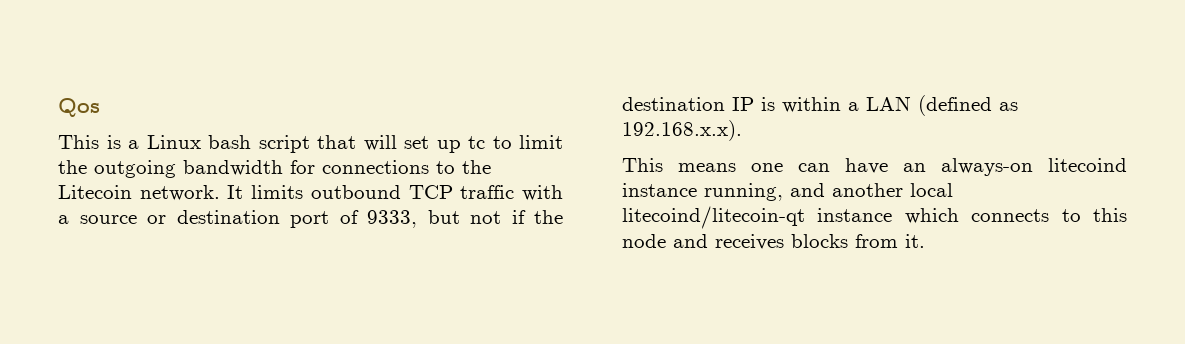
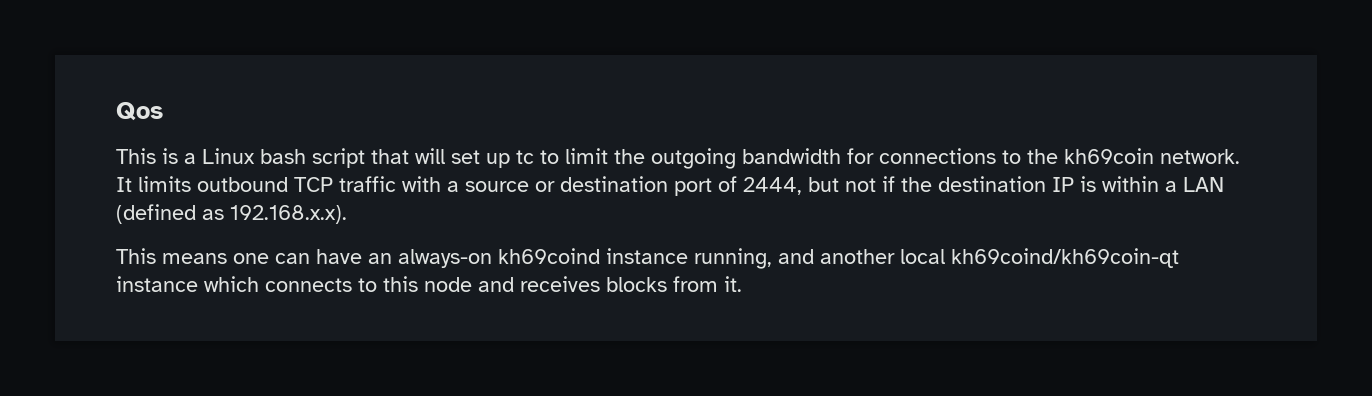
- This is a Linux bash script that will set up tc to limit the outgoing bandwidth for connections to the Litecoin network.
+ This is a Linux bash script that will set up tc to limit the outgoing bandwidth for connections to the kh69coin network.
- It limits outbound TCP traffic with a source or destination port of 9333, but not if the destination IP is within a LAN (defined as 192.168.x.x).
+ It limits outbound TCP traffic with a source or destination port of 2444, but not if the destination IP is within a LAN (defined as 192.168.x.x).
- This means one can have an always-on litecoind instance running, and another local litecoind/litecoin-qt instance which connects to this node and receives blocks from it.
+ This means one can have an always-on kh69coind instance running, and another local kh69coind/kh69coin-qt instance which connects to this node and receives blocks from it.

